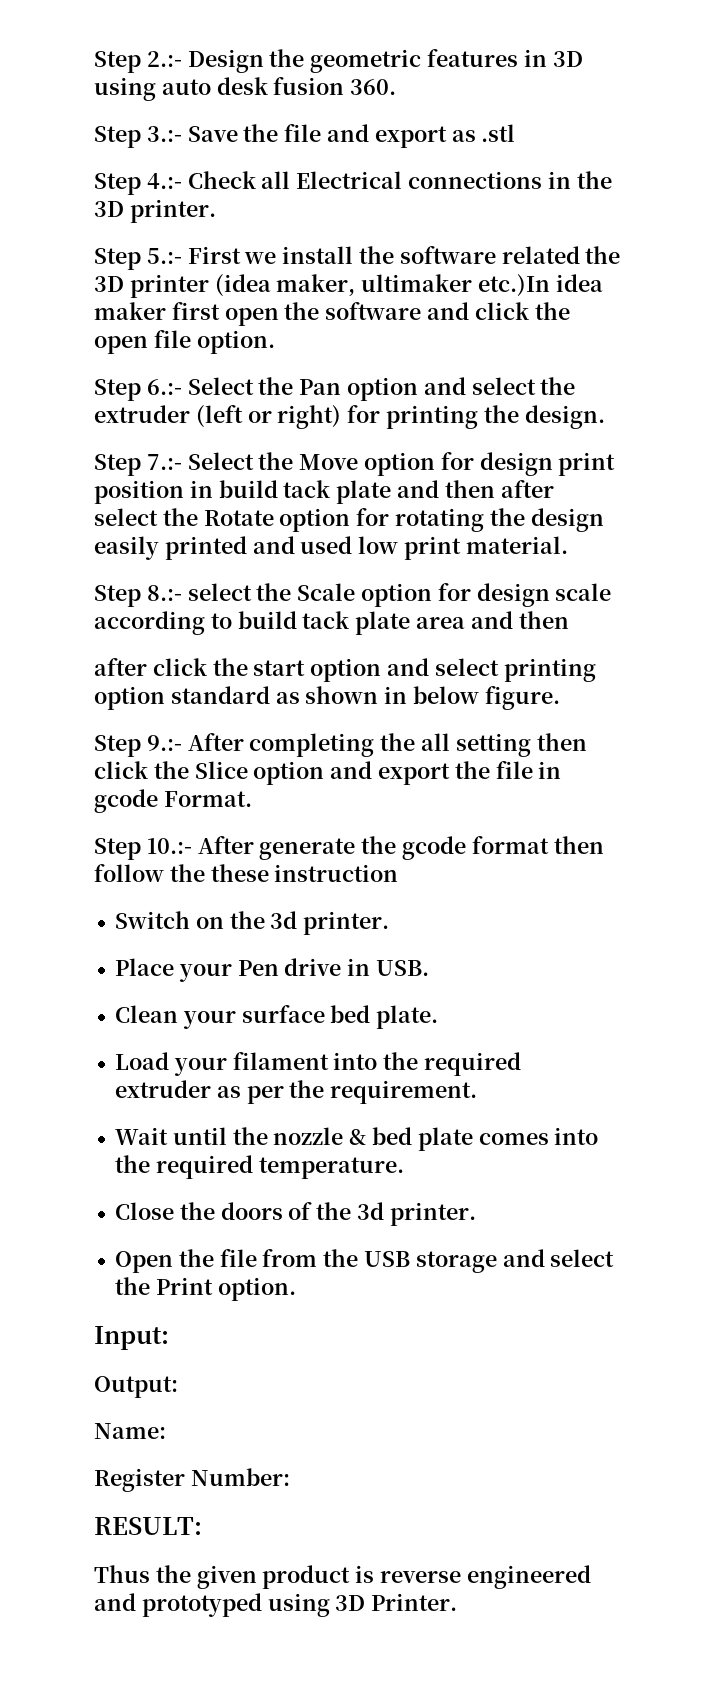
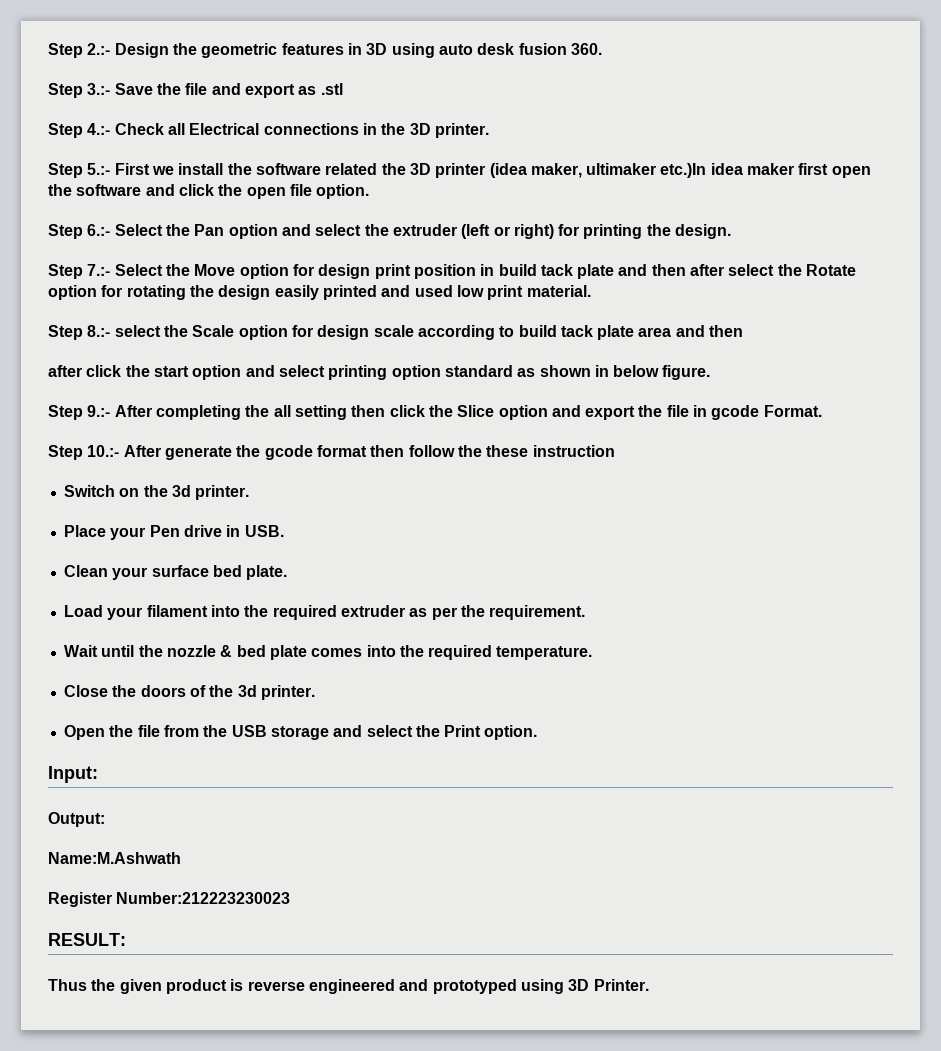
- Name:
+ Name:M.Ashwath
- Register Number:
+ Register Number:212223230023

